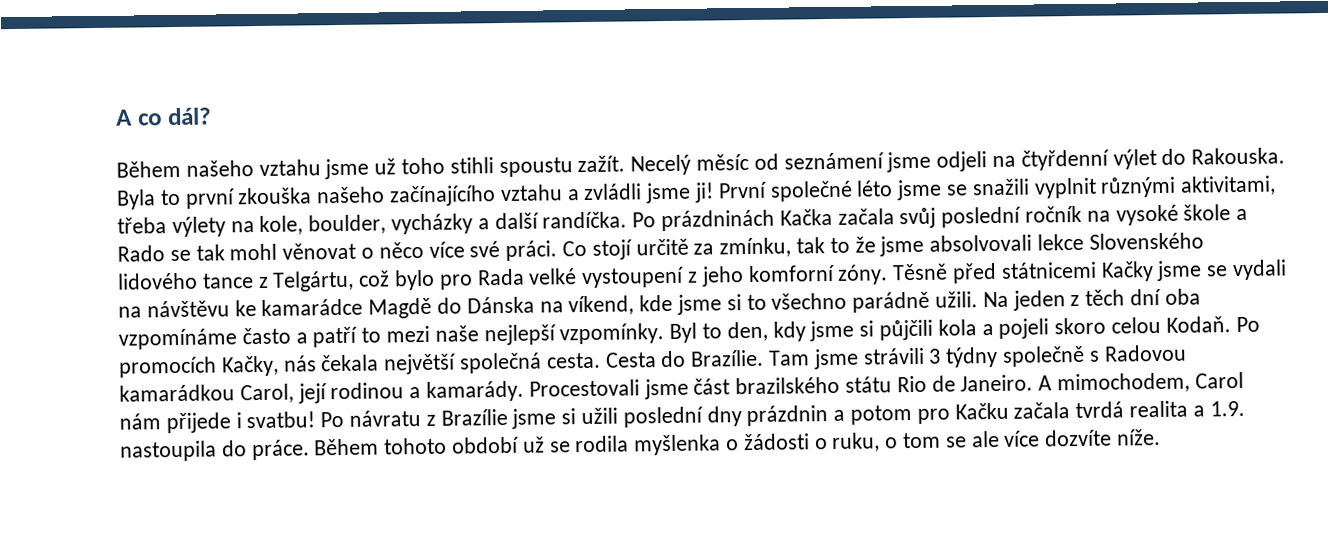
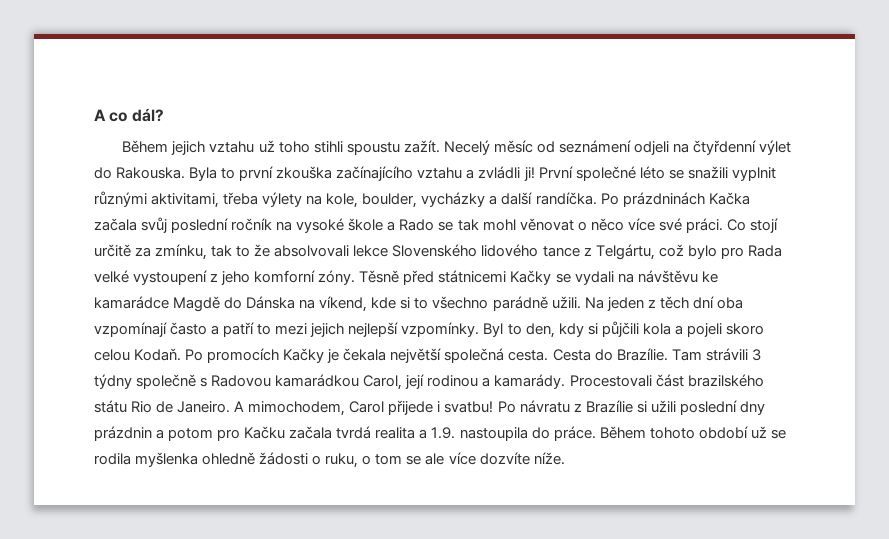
- Během našeho vztahu jsme už toho stihli spoustu zažít.
+ Během jejich vztahu už toho stihli spoustu zažít.
- Necelý měsíc od seznámení jsme odjeli na čtyřdenní výlet do Rakouska.
+ Necelý měsíc od seznámení odjeli na čtyřdenní výlet do Rakouska.
- Byla to první zkouška našeho začínajícího vztahu a zvládli jsme ji!
+ Byla to první zkouška začínajícího vztahu a zvládli ji!
- První společné léto jsme se snažili vyplnit různými aktivitami, třeba výlety na kole, boulder, vycházky a další randíčka.
+ První společné léto se snažili vyplnit různými aktivitami, třeba výlety na kole, boulder, vycházky a další randíčka.
- Co stojí určitě za zmínku, tak to že jsme absolvovali lekce Slovenského lidového tance z Telgártu, což bylo pro Rada velké vystoupení z jeho komforní zóny.
+ Co stojí určitě za zmínku, tak to že absolvovali lekce Slovenského lidového tance z Telgártu, což bylo pro Rada velké vystoupení z jeho komforní zóny.
- Těsně před státnicemi Kačky jsme se vydali na návštěvu ke kamarádce Magdě do Dánska na víkend, kde jsme si to všechno parádně užili.
+ Těsně před státnicemi Kačky se vydali na návštěvu ke kamarádce Magdě do Dánska na víkend, kde si to všechno parádně užili.
- Na jeden z těch dní oba vzpomínáme často a patří to mezi naše nejlepší vzpomínky.
+ Na jeden z těch dní oba vzpomínají často a patří to mezi jejich nejlepší vzpomínky.
- Byl to den, kdy jsme si půjčili kola a pojeli skoro celou Kodaň.
+ Byl to den, kdy si půjčili kola a pojeli skoro celou Kodaň.
- Po promocích Kačky, nás čekala největší společná cesta.
+ Po promocích Kačky je čekala největší společná cesta.
- Tam jsme strávili 3 týdny společně s Radovou kamarádkou Carol, její rodinou a kamarády.
+ Tam strávili 3 týdny společně s Radovou kamarádkou Carol, její rodinou a kamarády.
- Procestovali jsme část brazilského státu Rio de Janeiro.
+ Procestovali část brazilského státu Rio de Janeiro.
- A mimochodem, Carol nám přijede i svatbu!
+ A mimochodem, Carol přijede i svatbu!
- Po návratu z Brazílie jsme si užili poslední dny prázdnin a potom pro Kačku začala tvrdá realita a 1.9. nastoupila do práce.
+ Po návratu z Brazílie si užili poslední dny prázdnin a potom pro Kačku začala tvrdá realita a 1.9. nastoupila do práce.
- Během tohoto období už se rodila myšlenka o žádosti o ruku, o tom se ale více dozvíte níže.
+ Během tohoto období už se rodila myšlenka ohledně žádosti o ruku, o tom se ale více dozvíte níže.

